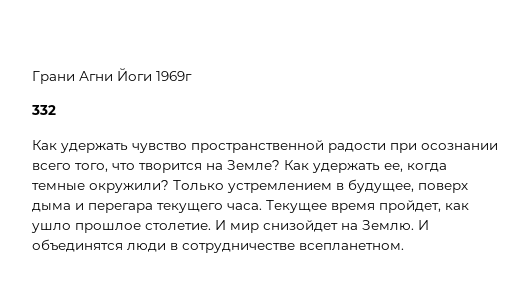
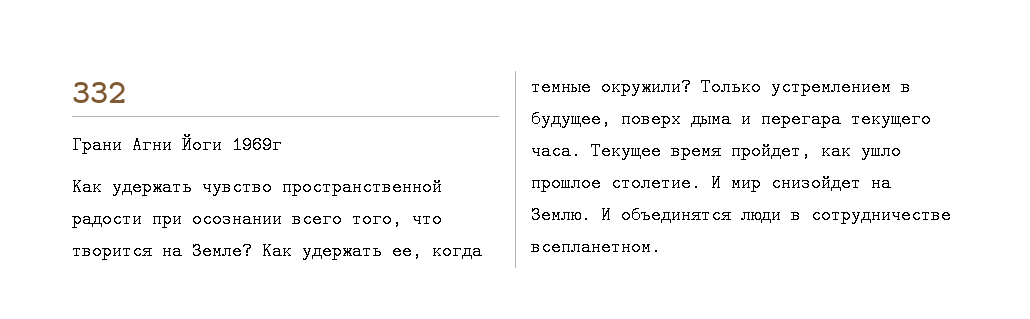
+ 332
- 332

